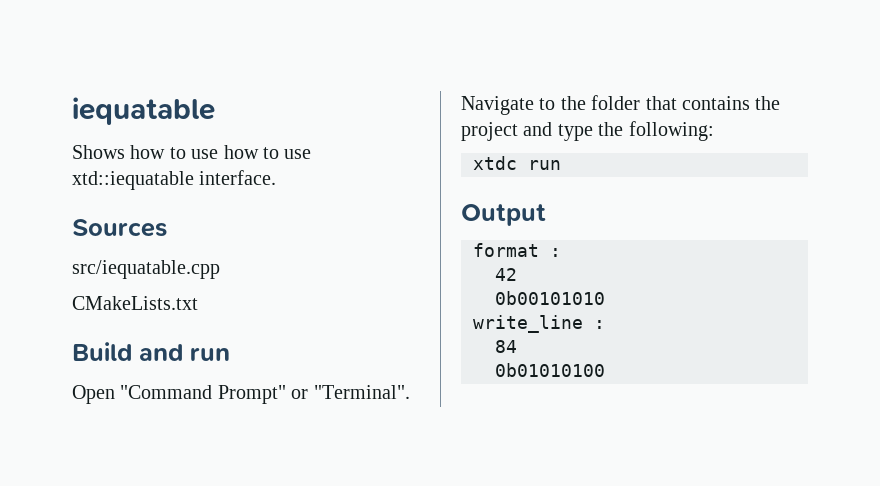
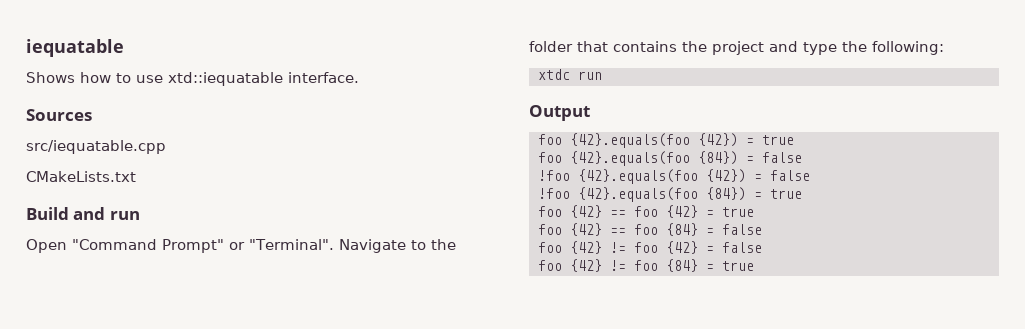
- Shows how to use how to use xtd::iequatable interface.
+ Shows how to use xtd::iequatable interface.
- format :
- 42
- 0b00101010
- write_line :
- 84
- 0b01010100
+ foo {42}.equals(foo {42}) = true
+ foo {42}.equals(foo {84}) = false
+ !foo {42}.equals(foo {42}) = false
+ !foo {42}.equals(foo {84}) = true
+ foo {42} == foo {42} = true
+ foo {42} == foo {84} = false
+ foo {42} != foo {42} = false
+ foo {42} != foo {84} = true

